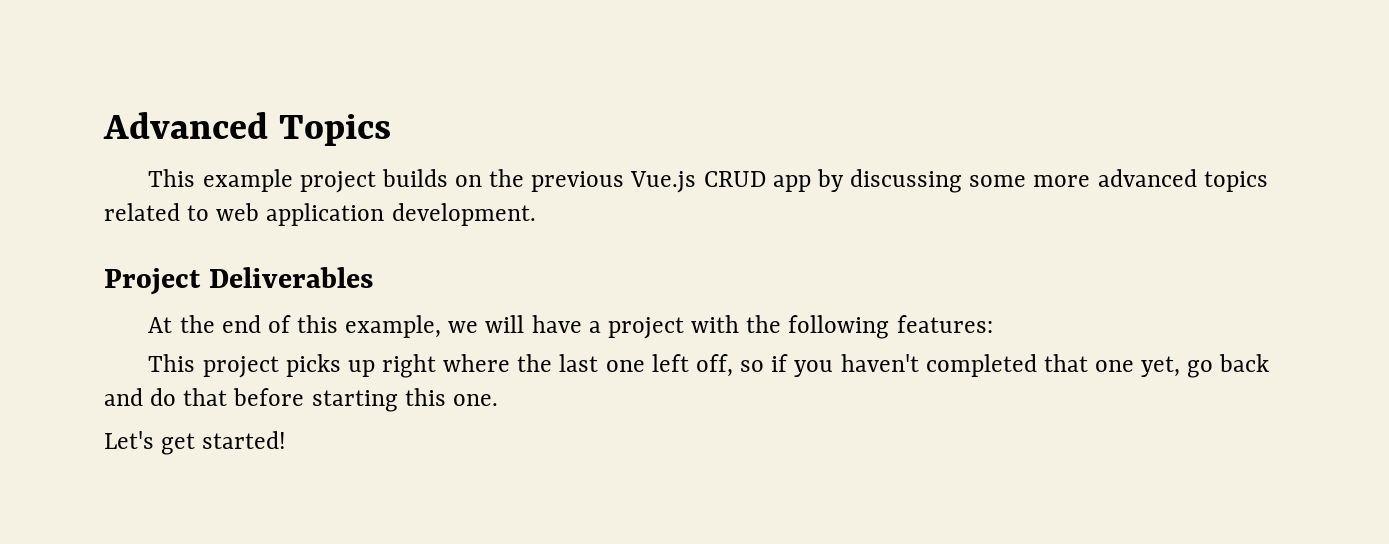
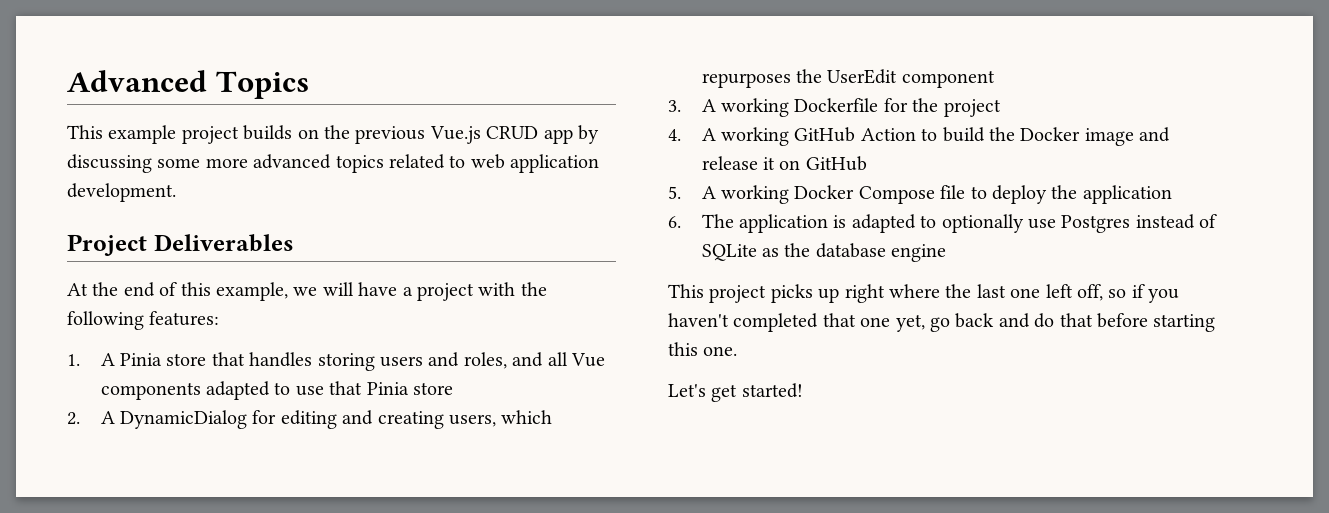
+ 1. A Pinia store that handles storing users and roles, and all Vue components adapted to use that Pinia store
+ 2. A DynamicDialog for editing and creating users, which repurposes the UserEdit component
+ 3. A working Dockerfile for the project
+ 4. A working GitHub Action to build the Docker image and release it on GitHub
+ 5. A working Docker Compose file to deploy the application
+ 6. The application is adapted to optionally use Postgres instead of SQLite as the database engine

